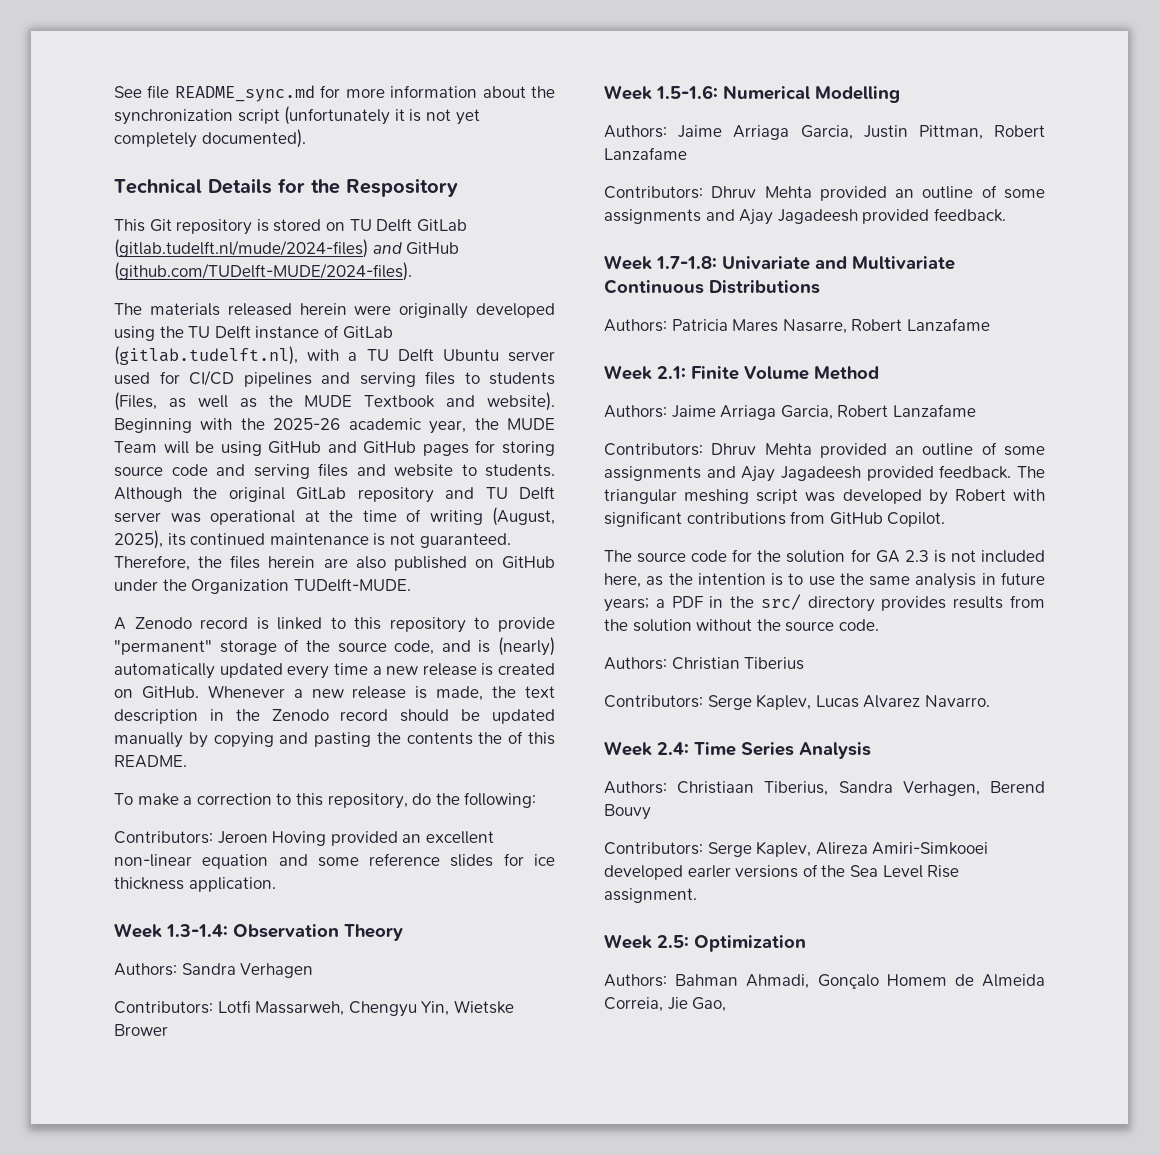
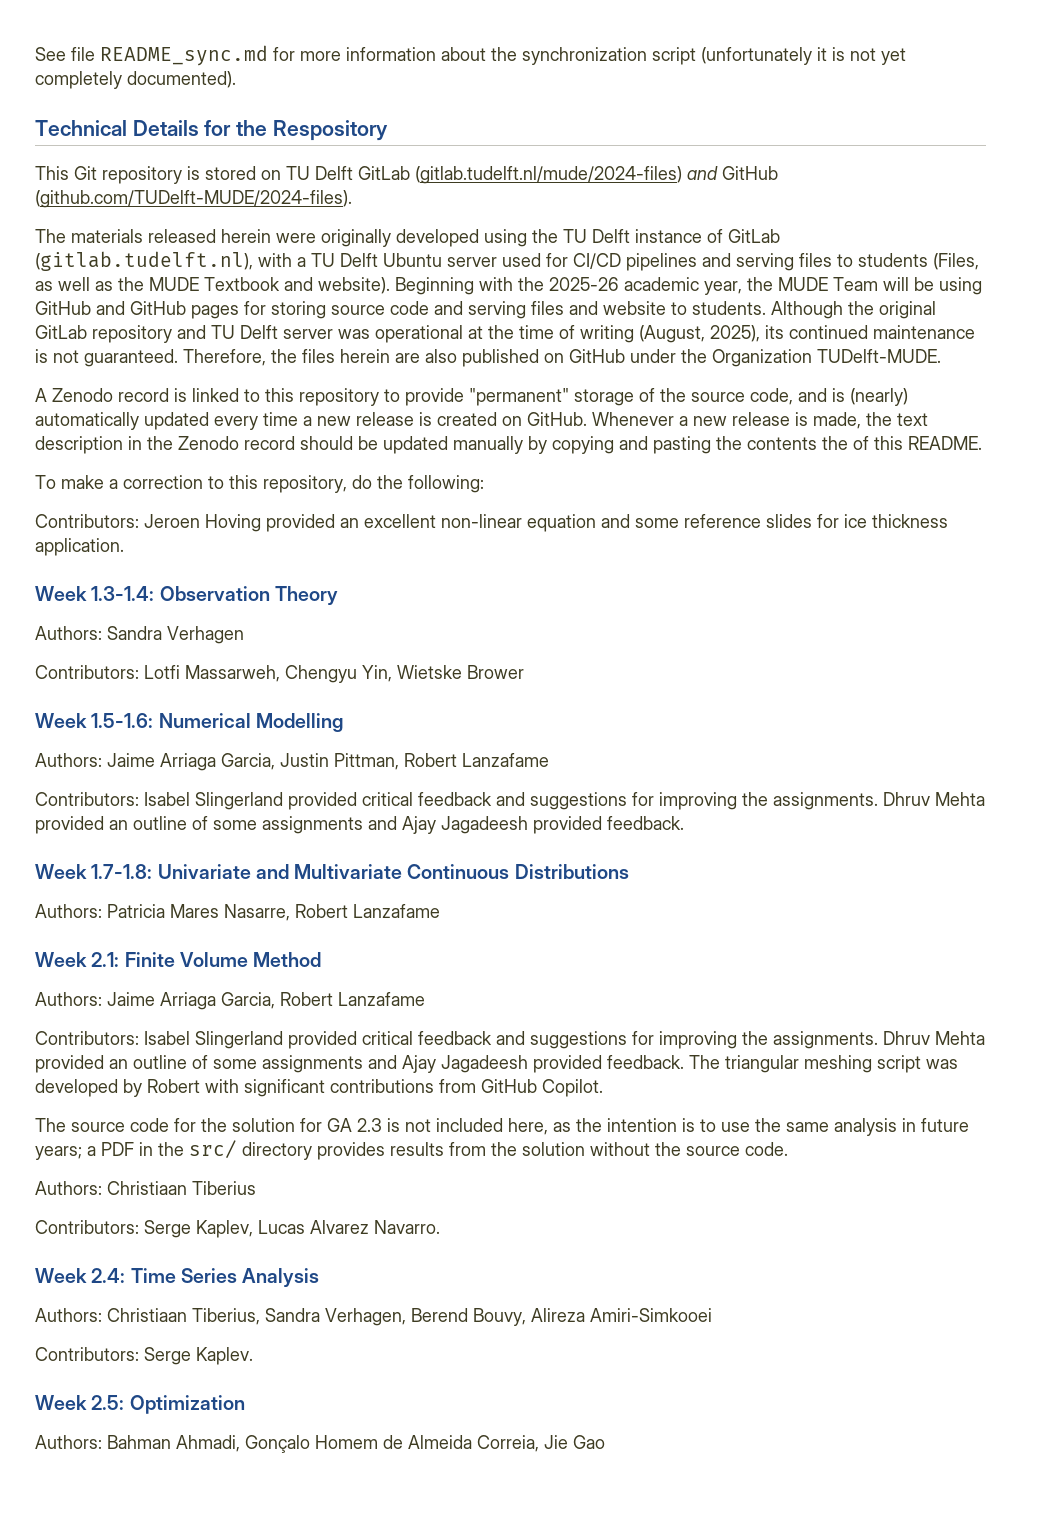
  Authors: Jaime Arriaga Garcia, Justin Pittman, Robert Lanzafame
- Contributors: Dhruv Mehta provided an outline of some assignments and Ajay Jagadeesh provided feedback.
+ Contributors: Isabel Slingerland provided critical feedback and suggestions for improving the assignments. Dhruv Mehta provided an outline of some assignments and Ajay Jagadeesh provided feedback.
  Authors: Jaime Arriaga Garcia, Robert Lanzafame
- Contributors: Dhruv Mehta provided an outline of some assignments and Ajay Jagadeesh provided feedback.
+ Contributors: Isabel Slingerland provided critical feedback and suggestions for improving the assignments. Dhruv Mehta provided an outline of some assignments and Ajay Jagadeesh provided feedback.
- Authors: Christian Tiberius
+ Authors: Christiaan Tiberius
- Authors: Christiaan Tiberius, Sandra Verhagen, Berend Bouvy
- Contributors: Serge Kaplev, Alireza Amiri-Simkooei developed earler versions of the Sea Level Rise assignment.
+ Authors: Christiaan Tiberius, Sandra Verhagen, Berend Bouvy, Alireza Amiri-Simkooei
+ Contributors: Serge Kaplev.
- Authors: Bahman Ahmadi, Gonçalo Homem de Almeida Correia, Jie Gao,
+ Authors: Bahman Ahmadi, Gonçalo Homem de Almeida Correia, Jie Gao

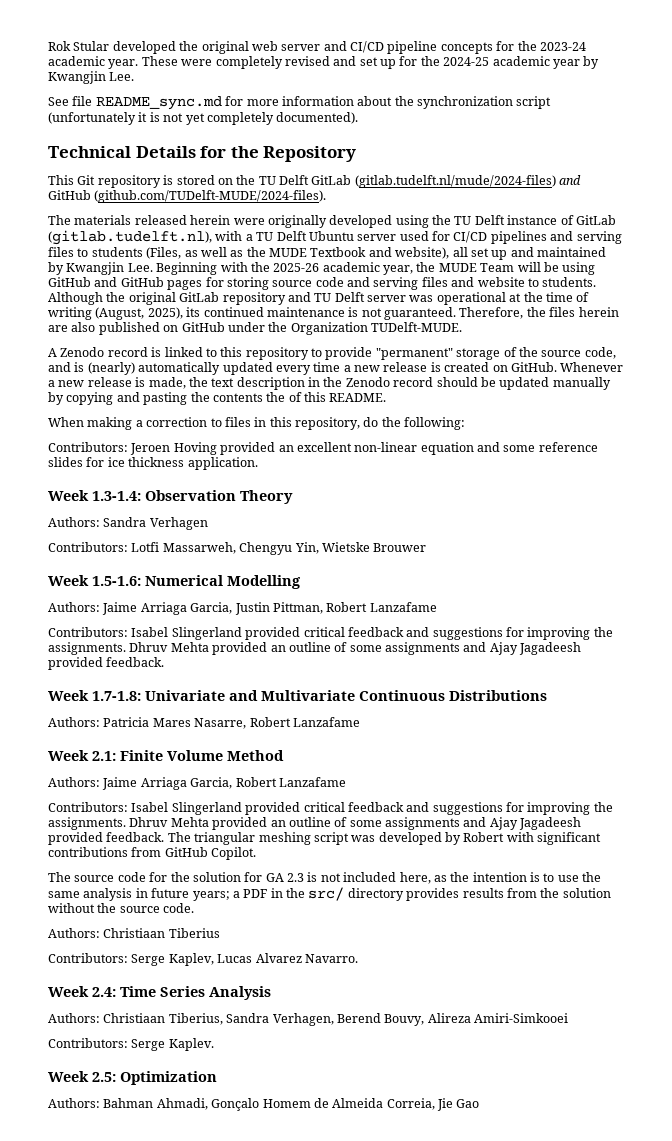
+ Rok Stular developed the original web server and CI/CD pipeline concepts for the 2023-24 academic year. These were completely revised and set up for the 2024-25 academic year by Kwangjin Lee.
- Technical Details for the Respository
+ Technical Details for the Repository
- This Git repository is stored on TU Delft GitLab (gitlab.tudelft.nl/mude/2024-files) and GitHub (github.com/TUDelft-MUDE/2024-files).
+ This Git repository is stored on the TU Delft GitLab (gitlab.tudelft.nl/mude/2024-files) and GitHub (github.com/TUDelft-MUDE/2024-files).
- The materials released herein were originally developed using the TU Delft instance of GitLab (gitlab.tudelft.nl), with a TU Delft Ubuntu server used for CI/CD pipelines and serving files to students (Files, as well as the MUDE Textbook and website). Beginning with the 2025-26 academic year, the MUDE Team will be using GitHub and GitHub pages for storing source code and serving files and website to students.
+ The materials released herein were originally developed using the TU Delft instance of GitLab (gitlab.tudelft.nl), with a TU Delft Ubuntu server used for CI/CD pipelines and serving files to students (Files, as well as the MUDE Textbook and website), all set up and maintained by Kwangjin Lee. Beginning with the 2025-26 academic year, the MUDE Team will be using GitHub and GitHub pages for storing source code and serving files and website to students.
- To make a correction to this repository, do the following:
+ When making a correction to files in this repository, do the following:
- Contributors: Lotfi Massarweh, Chengyu Yin, Wietske Brower
+ Contributors: Lotfi Massarweh, Chengyu Yin, Wietske Brouwer

